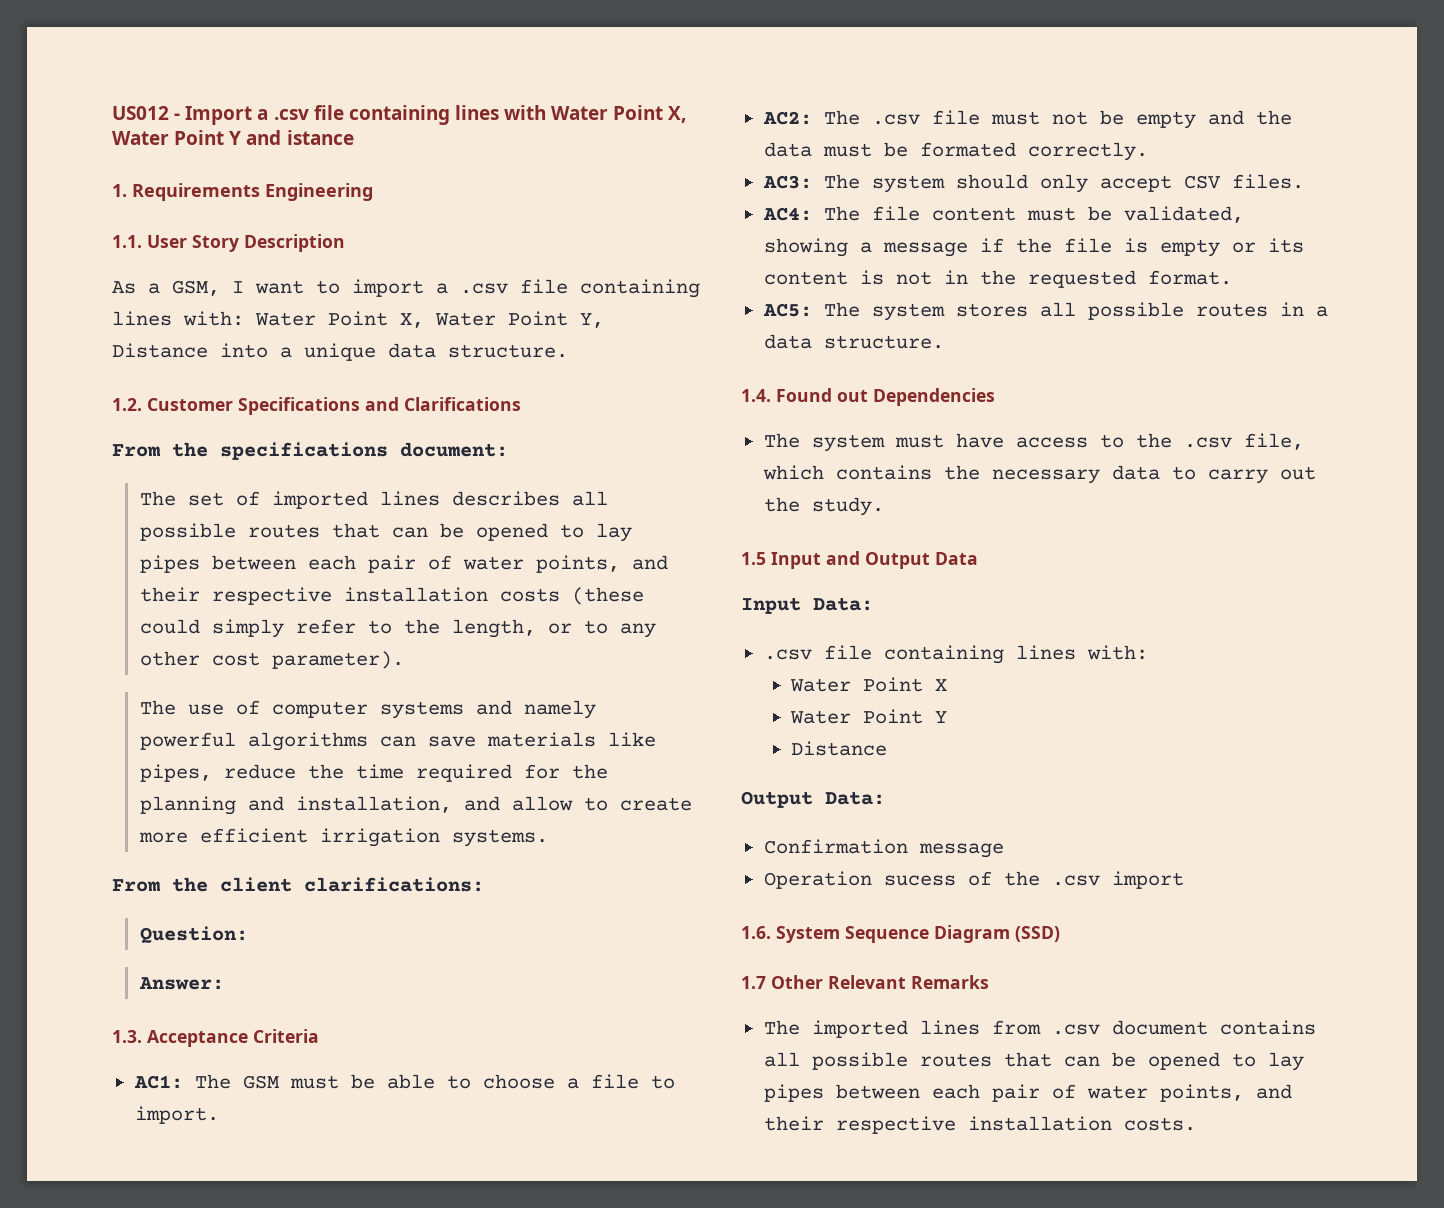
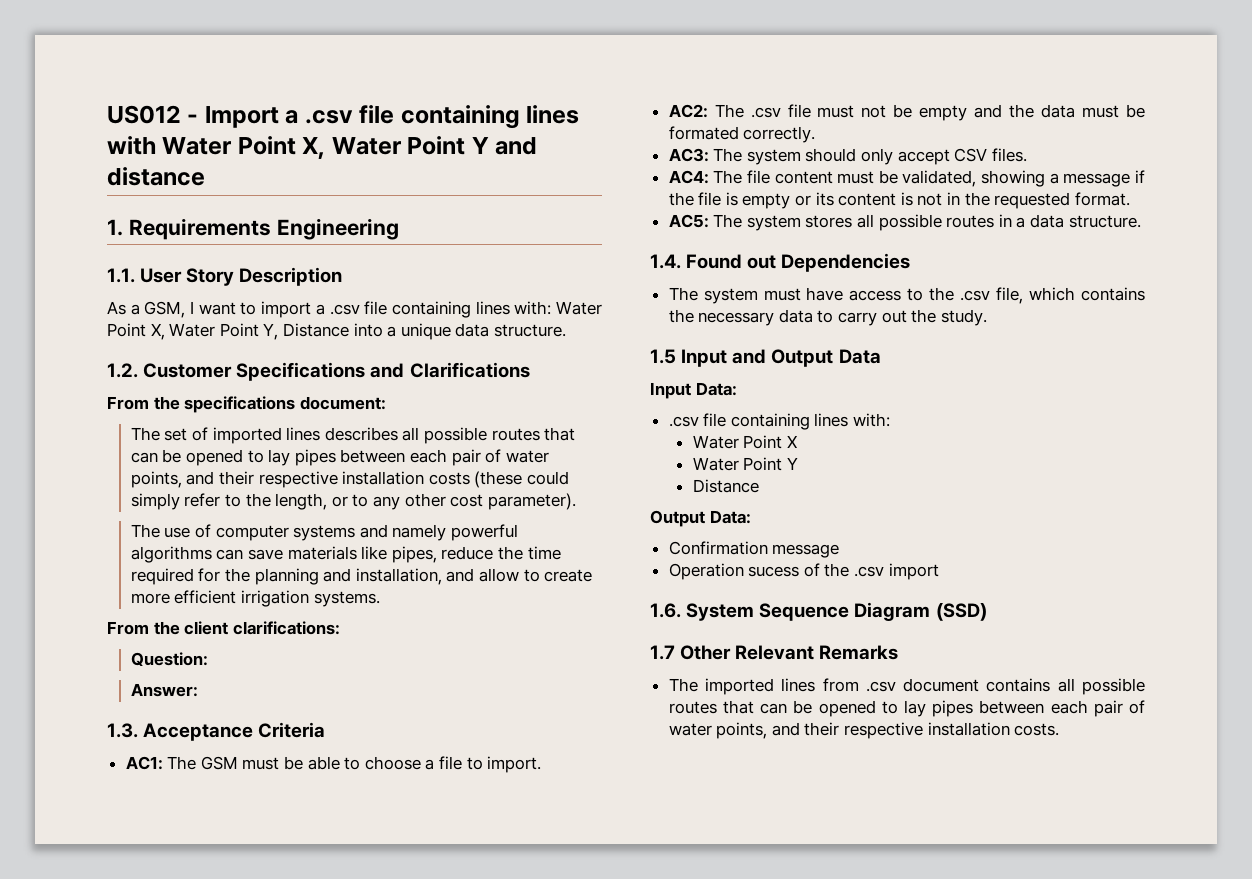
- US012 - Import a .csv file containing lines with Water Point X, Water Point Y and istance
+ US012 - Import a .csv file containing lines with Water Point X, Water Point Y and distance

